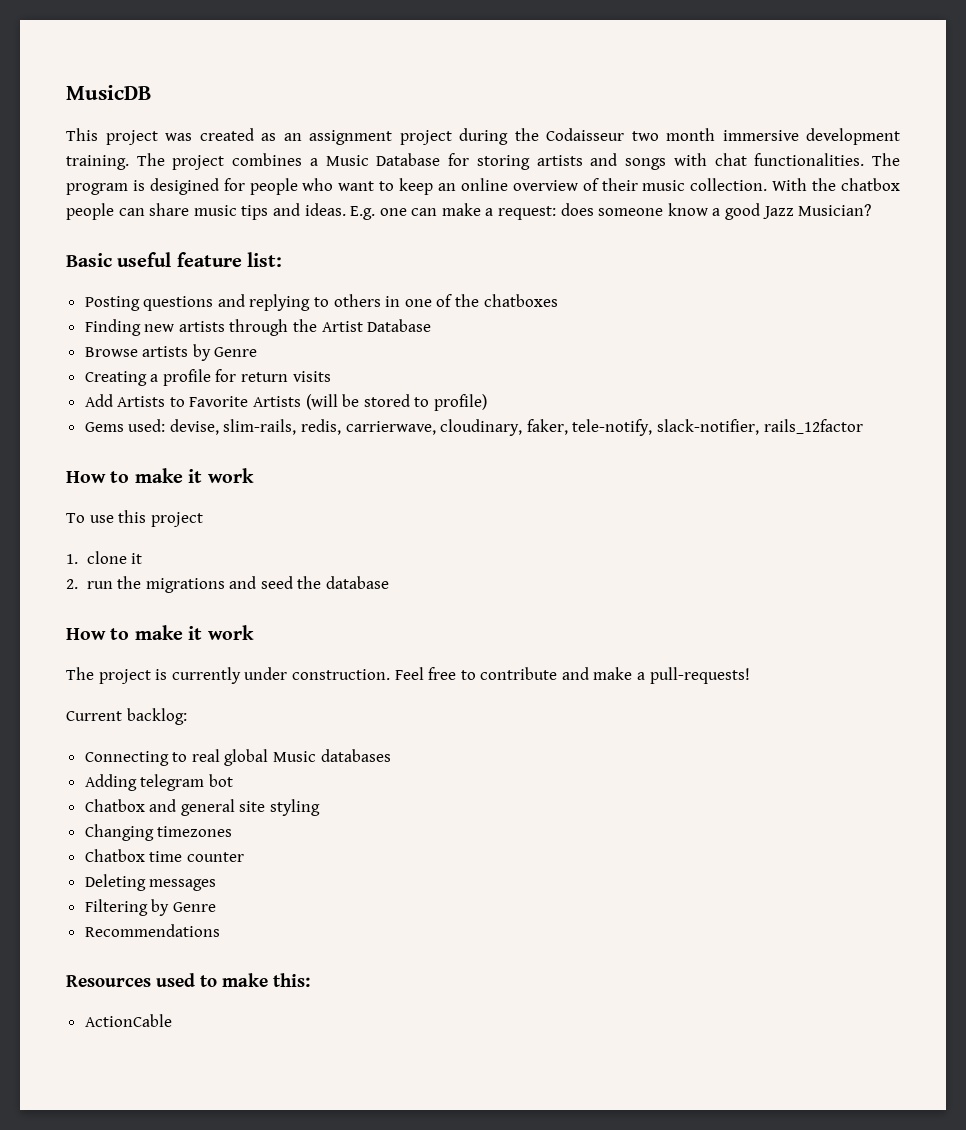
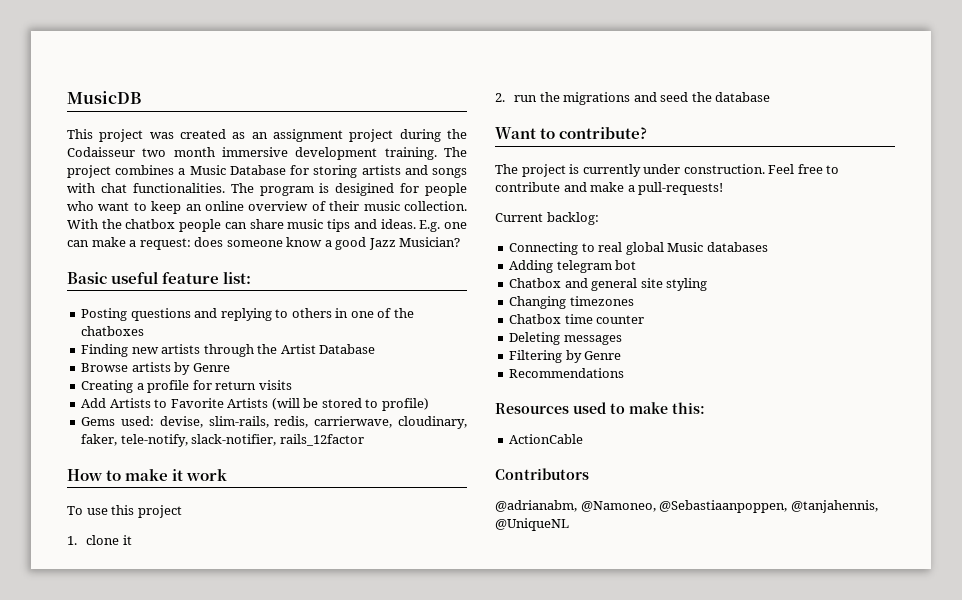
  2. run the migrations and seed the database
- How to make it work
+ Want to contribute?
+ Contributors
+ @adrianabm, @Namoneo, @Sebastiaanpoppen, @tanjahennis, @UniqueNL

